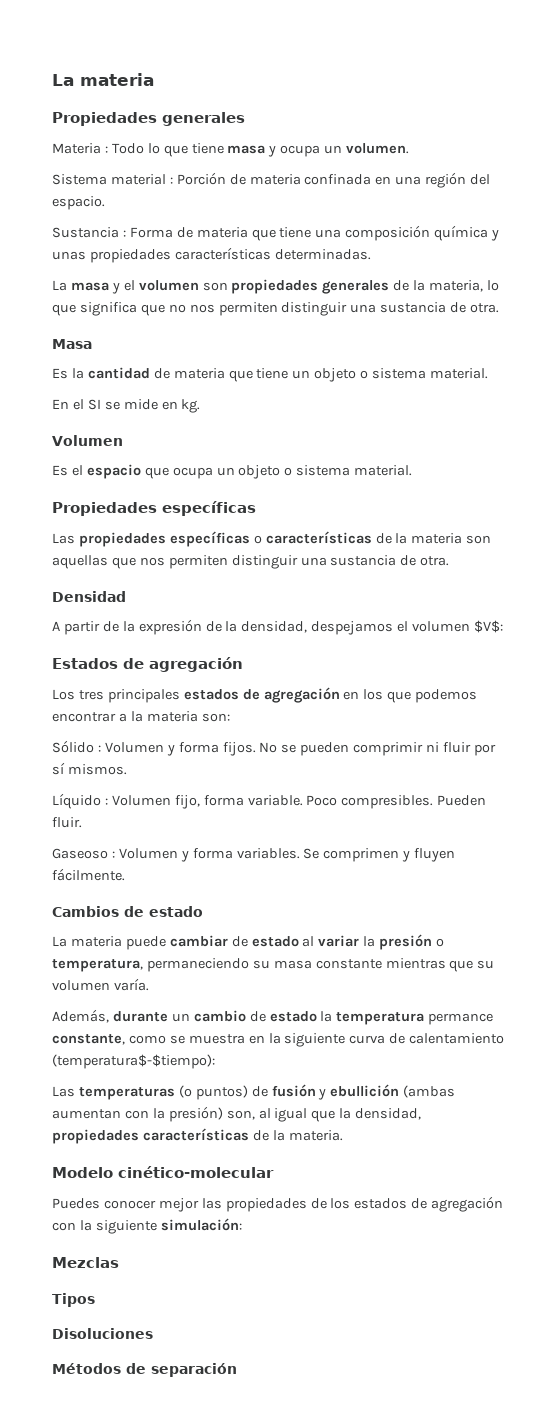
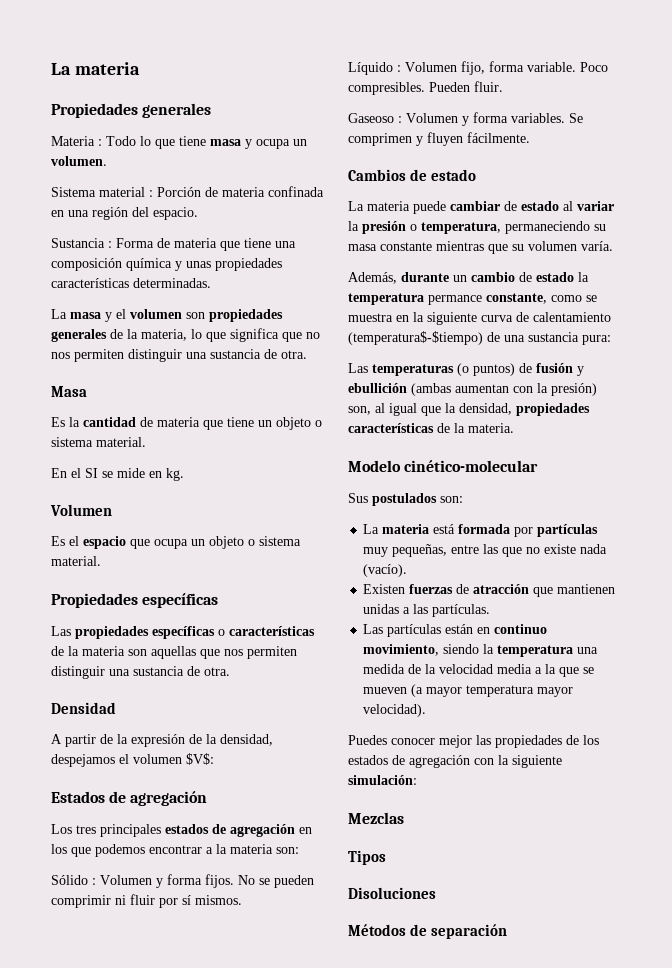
- Además, durante un cambio de estado la temperatura permance constante, como se muestra en la siguiente curva de calentamiento (temperatura$-$tiempo):
+ Además, durante un cambio de estado la temperatura permance constante, como se muestra en la siguiente curva de calentamiento (temperatura$-$tiempo) de una sustancia pura:
+ Sus postulados son:
+ La materia está formada por partículas muy pequeñas, entre las que no existe nada (vacío).
+ Existen fuerzas de atracción que mantienen unidas a las partículas.
+ Las partículas están en continuo movimiento, siendo la temperatura una medida de la velocidad media a la que se mueven (a mayor temperatura mayor velocidad).

